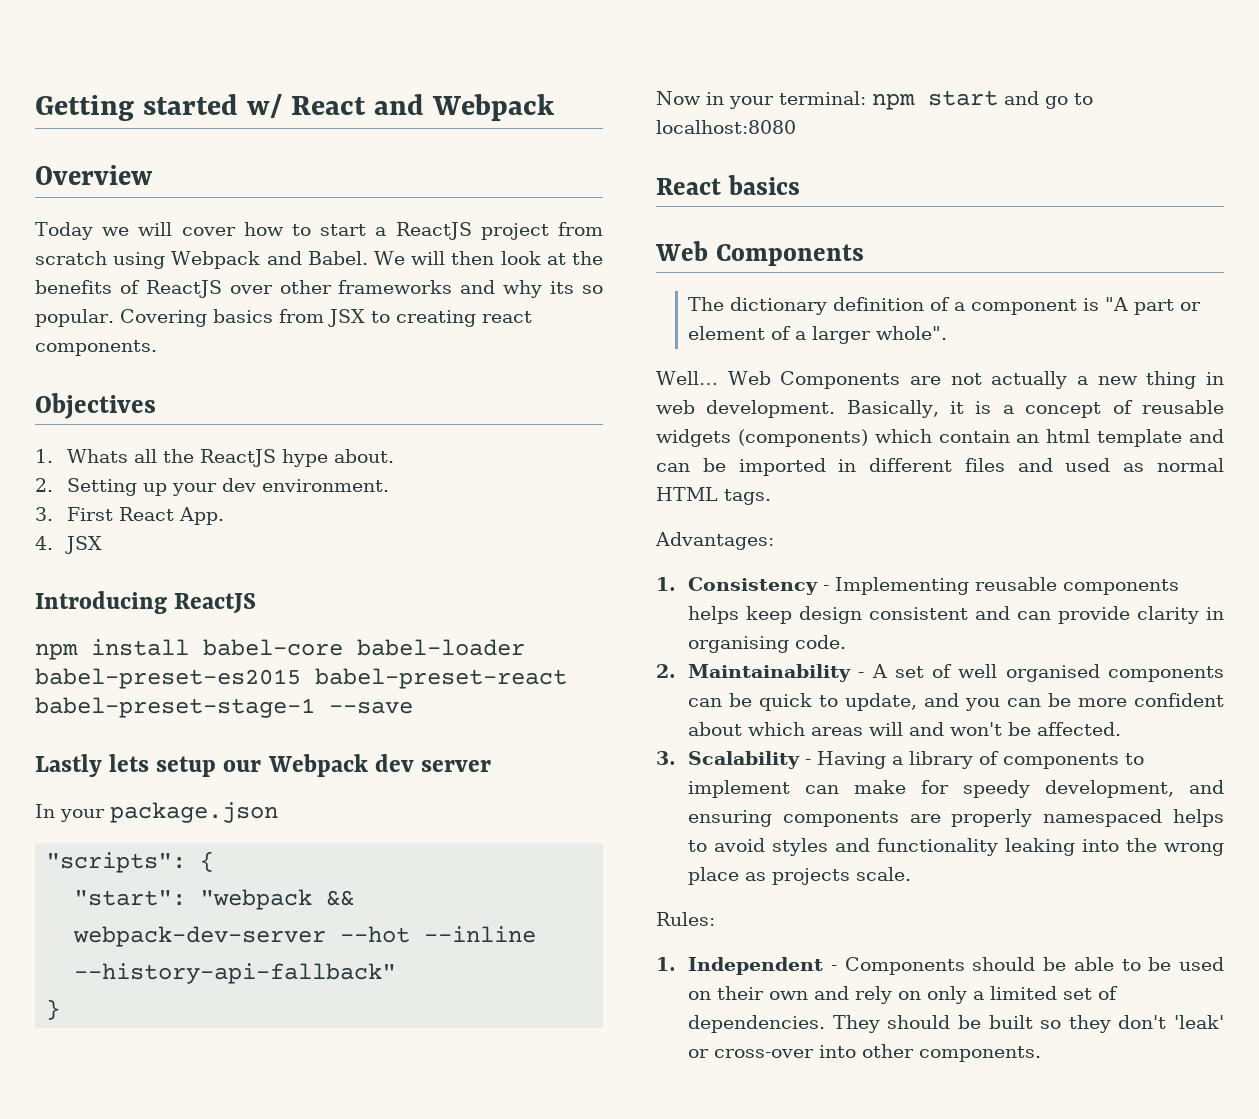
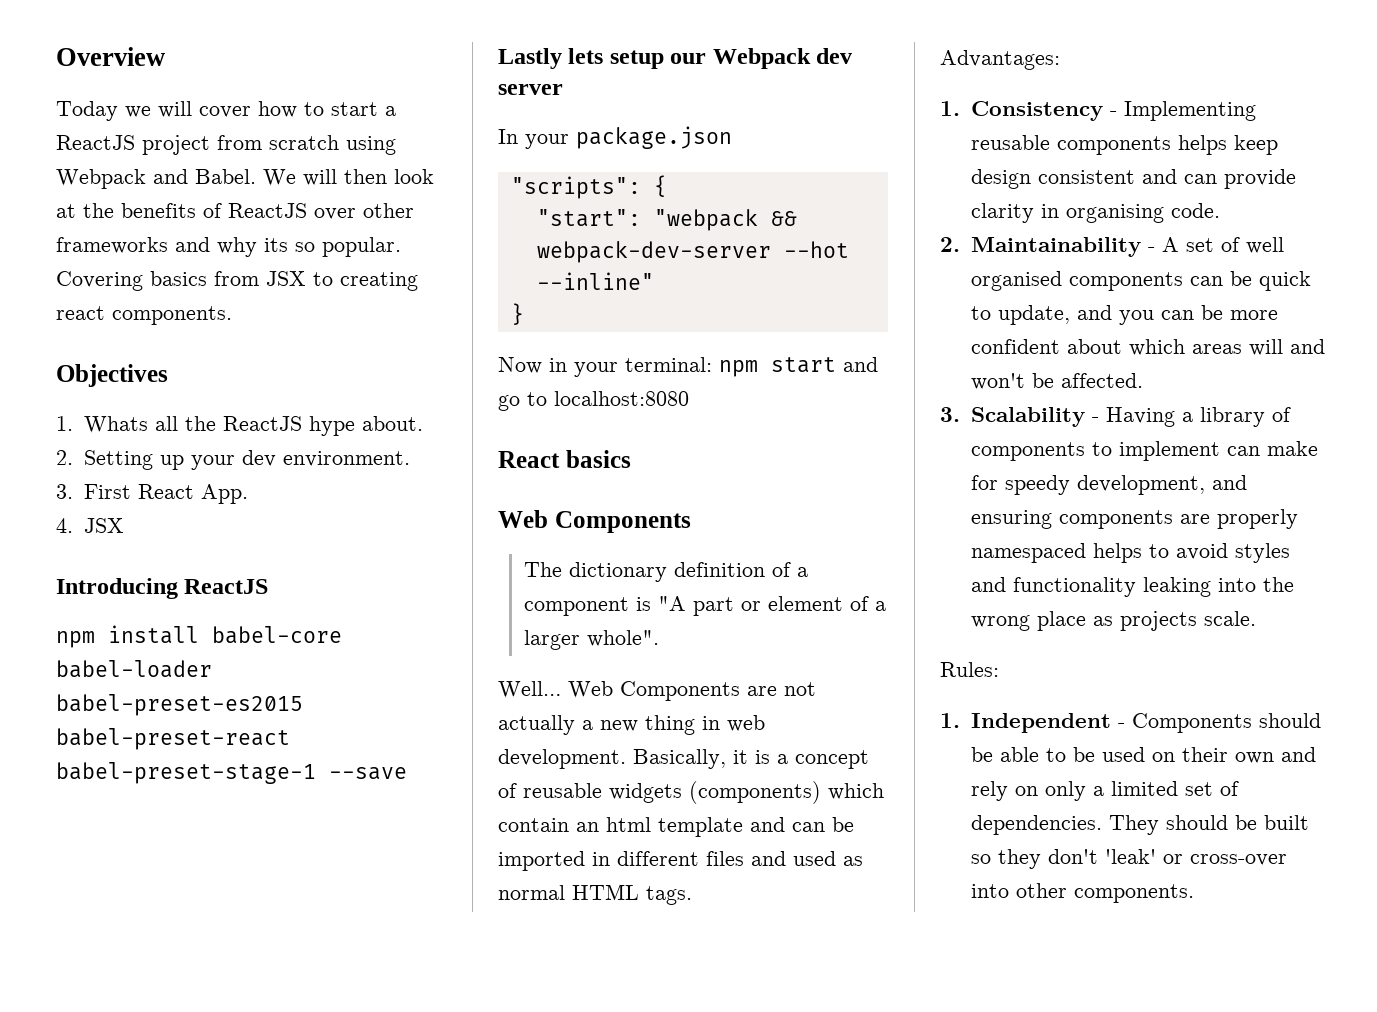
- Getting started w/ React and Webpack
- "start": "webpack && webpack-dev-server --hot --inline --history-api-fallback"
+ "start": "webpack && webpack-dev-server --hot --inline"

